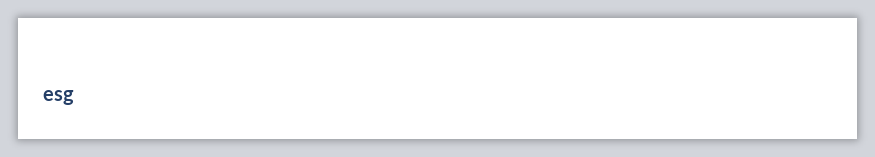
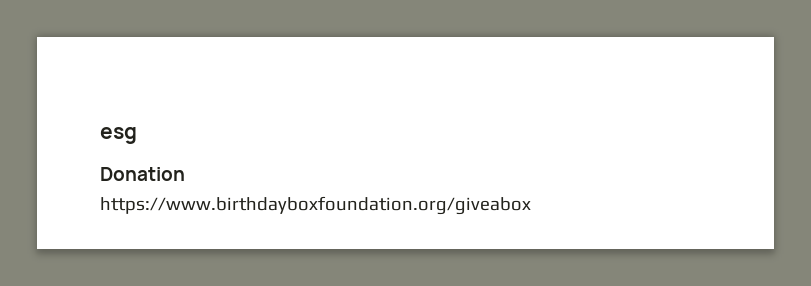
+ Donation
+ https://www.birthdayboxfoundation.org/giveabox

